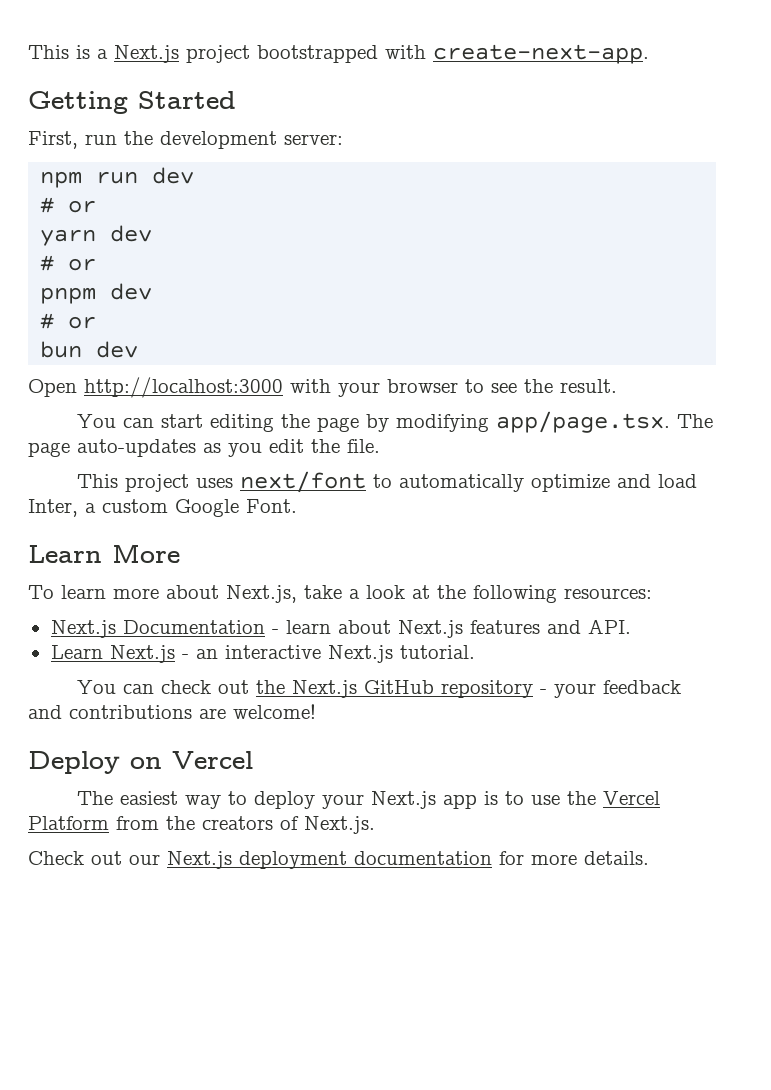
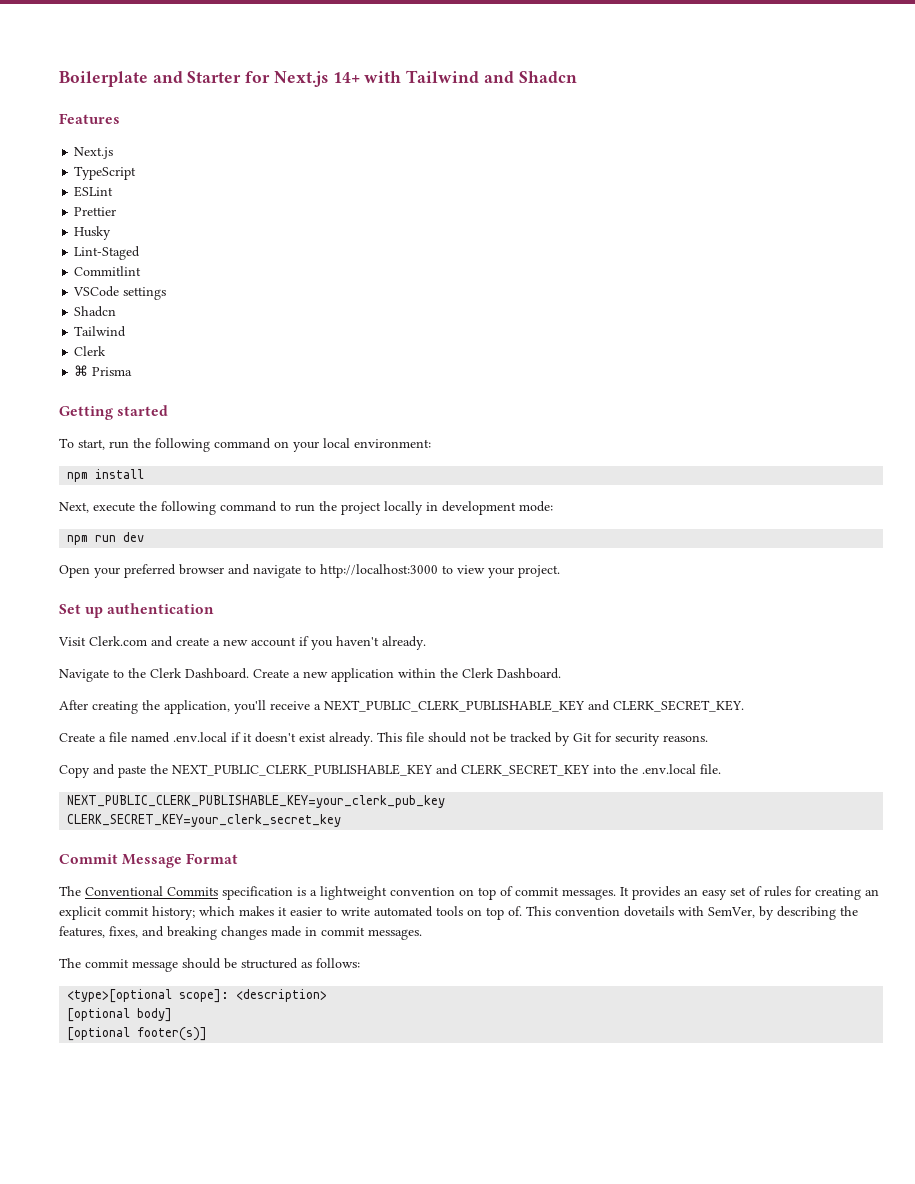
- This is a Next.js project bootstrapped with create-next-app.
- Getting Started
- First, run the development server:
+ Boilerplate and Starter for Next.js 14+ with Tailwind and Shadcn
+ Features
+ Next.js
+ TypeScript
+ ESLint
+ Prettier
+ Husky
+ Lint-Staged
+ Commitlint
+ VSCode settings
+ Shadcn
+ Tailwind
+ Clerk
+ ⌘ Prisma
+ Getting started
+ To start, run the following command on your local environment:
+ npm install
+ Next, execute the following command to run the project locally in development mode:
  npm run dev
- # or
- yarn dev
- # or
- pnpm dev
- # or
- bun dev
- Open http://localhost:3000 with your browser to see the result.
- You can start editing the page by modifying app/page.tsx. The page auto-updates as you edit the file.
- This project uses next/font to automatically optimize and load Inter, a custom Google Font.
- Learn More
- To learn more about Next.js, take a look at the following resources:
- Next.js Documentation - learn about Next.js features and API.
- Learn Next.js - an interactive Next.js tutorial.
- You can check out the Next.js GitHub repository - your feedback and contributions are welcome!
- Deploy on Vercel
- The easiest way to deploy your Next.js app is to use the Vercel Platform from the creators of Next.js.
- Check out our Next.js deployment documentation for more details.
+ Open your preferred browser and navigate to http://localhost:3000 to view your project.
+ Set up authentication
+ Visit Clerk.com and create a new account if you haven't already.
+ Navigate to the Clerk Dashboard. Create a new application within the Clerk Dashboard.
+ After creating the application, you'll receive a NEXT_PUBLIC_CLERK_PUBLISHABLE_KEY and CLERK_SECRET_KEY.
+ Create a file named .env.local if it doesn't exist already. This file should not be tracked by Git for security reasons.
+ Copy and paste the NEXT_PUBLIC_CLERK_PUBLISHABLE_KEY and CLERK_SECRET_KEY into the .env.local file.
+ NEXT_PUBLIC_CLERK_PUBLISHABLE_KEY=your_clerk_pub_key
+ CLERK_SECRET_KEY=your_clerk_secret_key
+ Commit Message Format
+ The Conventional Commits specification is a lightweight convention on top of commit messages. It provides an easy set of rules for creating an explicit commit history; which makes it easier to write automated tools on top of. This convention dovetails with SemVer, by describing the features, fixes, and breaking changes made in commit messages.
+ The commit message should be structured as follows:
+ <type>[optional scope]: <description>
+ [optional body]
+ [optional footer(s)]

